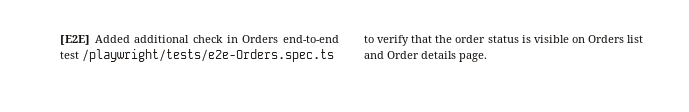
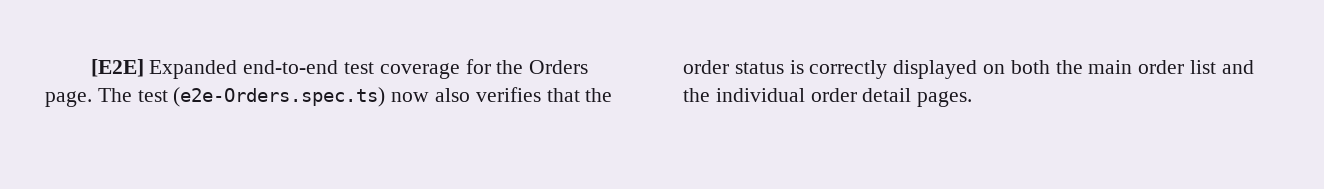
- [E2E] Added additional check in Orders end-to-end test /playwright/tests/e2e-Orders.spec.ts to verify that the order status is visible on Orders list and Order details page.
+ [E2E] Expanded end-to-end test coverage for the Orders page. The test (e2e-Orders.spec.ts) now also verifies that the order status is correctly displayed on both the main order list and the individual order detail pages.

